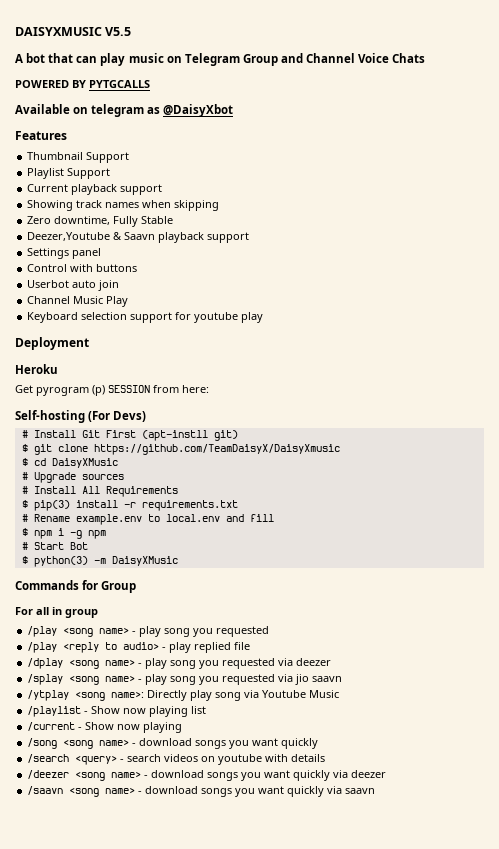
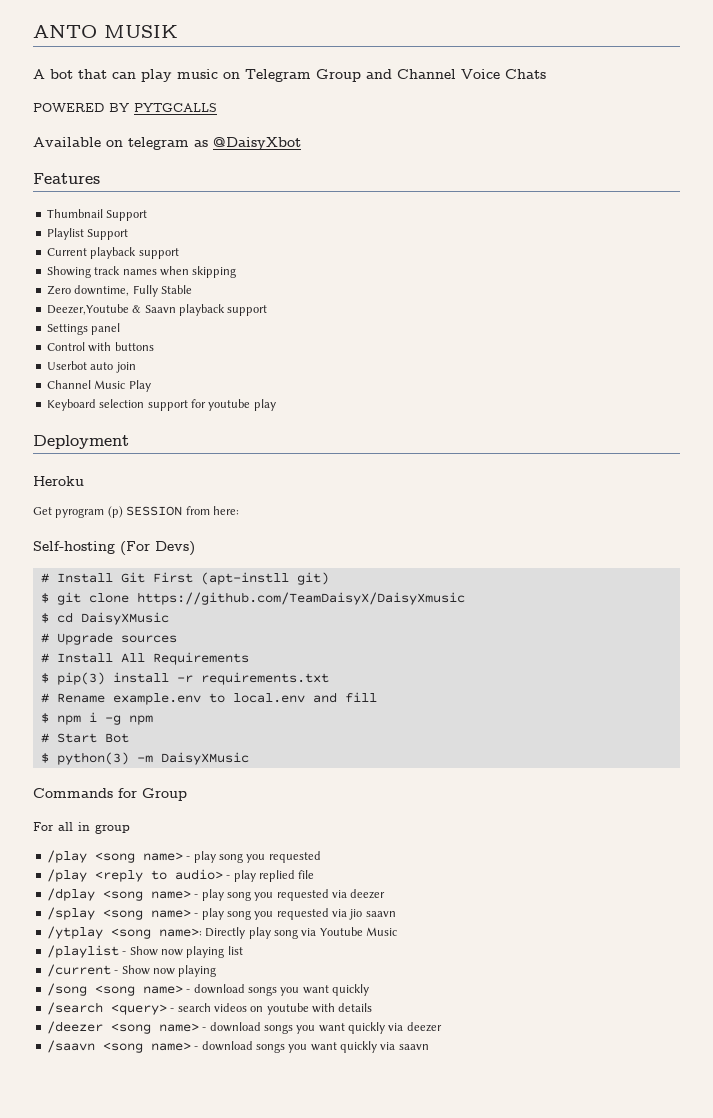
- DAISYXMUSIC V5.5
+ ANTO MUSIK

